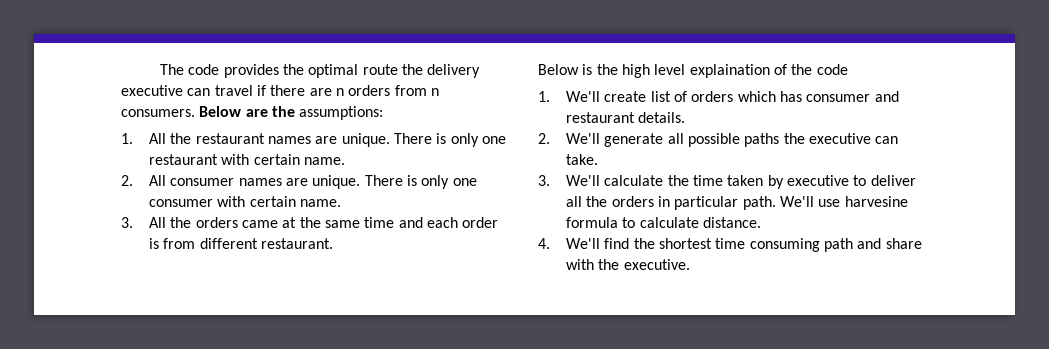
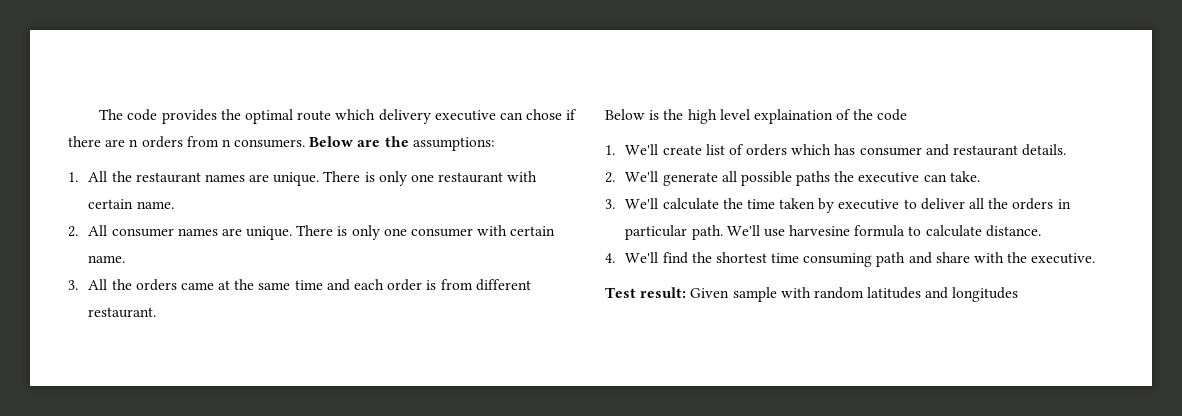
- The code provides the optimal route the delivery executive can travel if there are n orders from n consumers.
+ The code provides the optimal route which delivery executive can chose if there are n orders from n consumers.
+ Test result: Given sample with random latitudes and longitudes

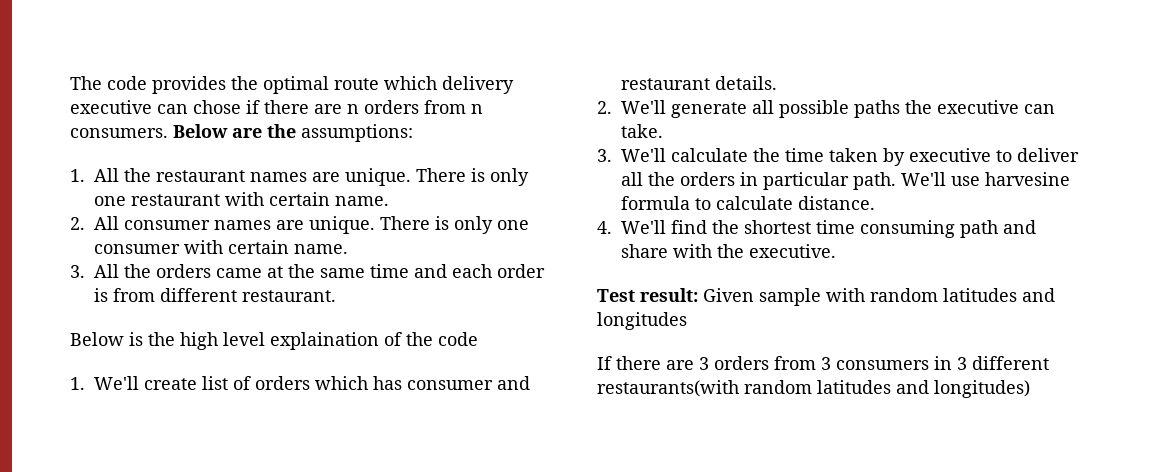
+ If there are 3 orders from 3 consumers in 3 different restaurants(with random latitudes and longitudes)

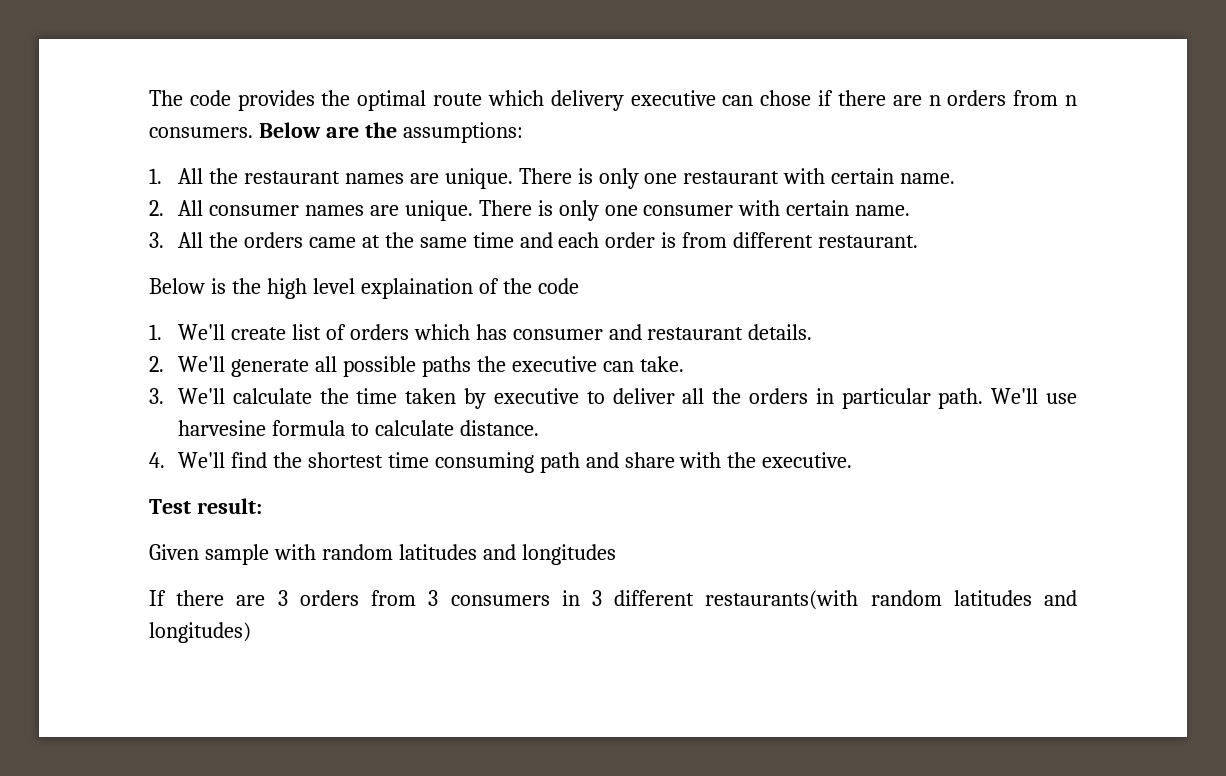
- Test result: Given sample with random latitudes and longitudes
+ Test result:
+ Given sample with random latitudes and longitudes

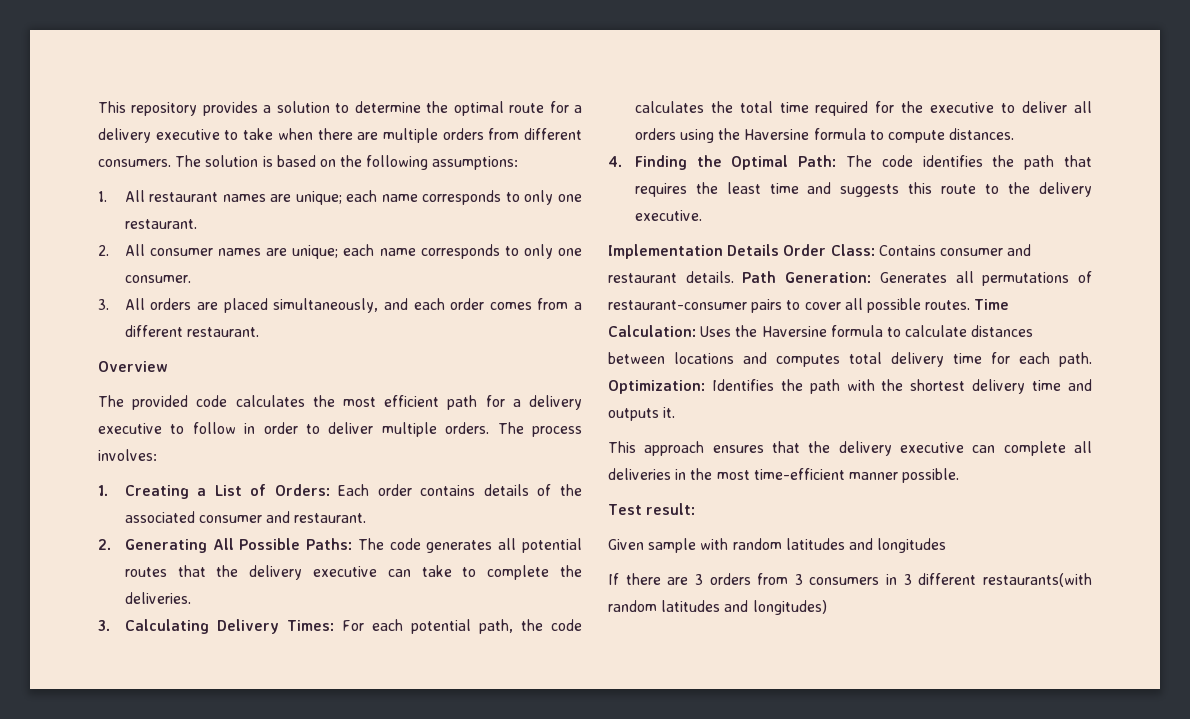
- The code provides the optimal route which delivery executive can chose if there are n orders from n consumers. Below are the assumptions:
+ This repository provides a solution to determine the optimal route for a delivery executive to take when there are multiple orders from different consumers. The solution is based on the following assumptions:
- 1. All the restaurant names are unique. There is only one restaurant with certain name.
+ 1. All restaurant names are unique; each name corresponds to only one restaurant.
- 2. All consumer names are unique. There is only one consumer with certain name.
- 3. All the orders came at the same time and each order is from different restaurant.
- Below is the high level explaination of the code
- 1. We'll create list of orders which has consumer and restaurant details.
- 2. We'll generate all possible paths the executive can take.
- 3. We'll calculate the time taken by executive to deliver all the orders in particular path. We'll use harvesine formula to calculate distance.
- 4. We'll find the shortest time consuming path and share with the executive.
+ 2. All consumer names are unique; each name corresponds to only one consumer.
+ 3. All orders are placed simultaneously, and each order comes from a different restaurant.
+ Overview
+ The provided code calculates the most efficient path for a delivery executive to follow in order to deliver multiple orders. The process involves:
+ 1. Creating a List of Orders: Each order contains details of the associated consumer and restaurant.
+ 2. Generating All Possible Paths: The code generates all potential routes that the delivery executive can take to complete the deliveries.
+ 3. Calculating Delivery Times: For each potential path, the code calculates the total time required for the executive to deliver all orders using the Haversine formula to compute distances.
+ 4. Finding the Optimal Path: The code identifies the path that requires the least time and suggests this route to the delivery executive.
+ Implementation Details Order Class: Contains consumer and restaurant details. Path Generation: Generates all permutations of restaurant-consumer pairs to cover all possible routes. Time Calculation: Uses the Haversine formula to calculate distances between locations and computes total delivery time for each path. Optimization: Identifies the path with the shortest delivery time and outputs it.
+ This approach ensures that the delivery executive can complete all deliveries in the most time-efficient manner possible.

